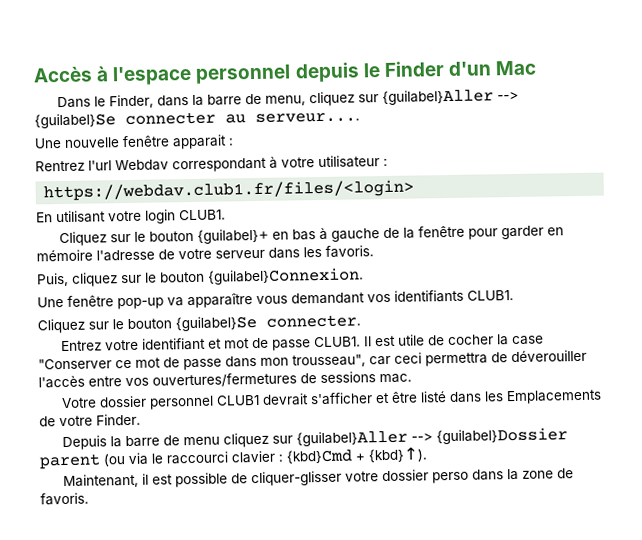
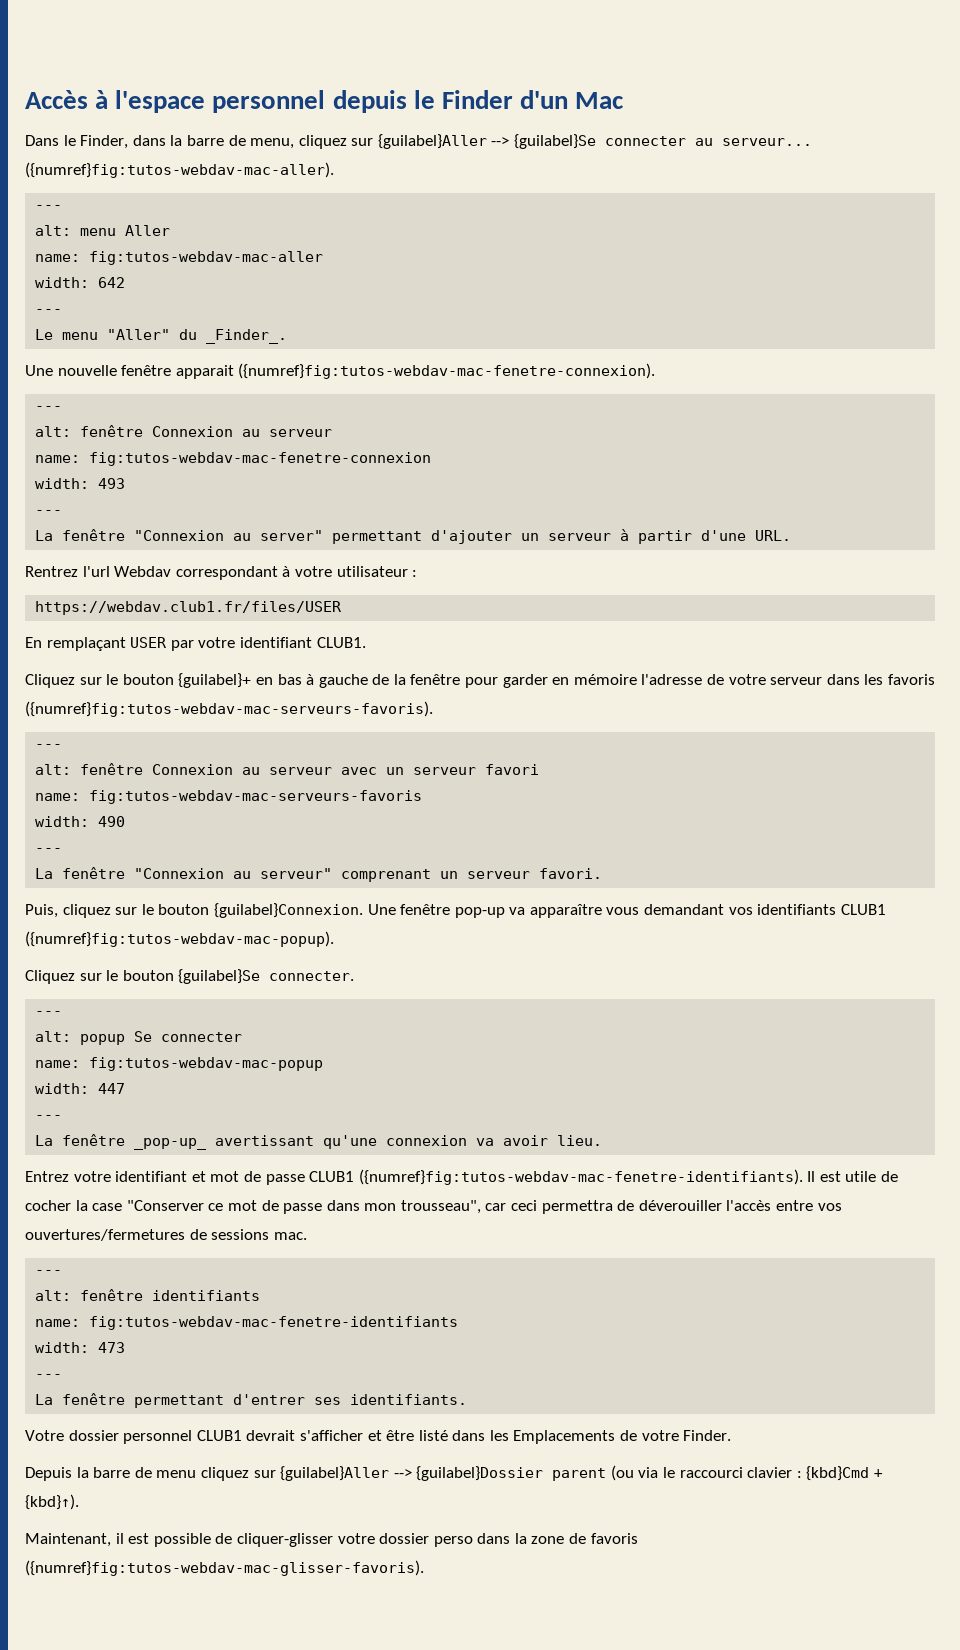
- Dans le Finder, dans la barre de menu, cliquez sur {guilabel}Aller --> {guilabel}Se connecter au serveur....
- Une nouvelle fenêtre apparait :
+ Dans le Finder, dans la barre de menu, cliquez sur {guilabel}Aller --> {guilabel}Se connecter au serveur... ({numref}fig:tutos-webdav-mac-aller).
+ ---
+ alt: menu Aller
+ name: fig:tutos-webdav-mac-aller
+ width: 642
+ ---
+ Le menu "Aller" du _Finder_.
+ Une nouvelle fenêtre apparait ({numref}fig:tutos-webdav-mac-fenetre-connexion).
+ ---
+ alt: fenêtre Connexion au serveur
+ name: fig:tutos-webdav-mac-fenetre-connexion
+ width: 493
+ ---
+ La fenêtre "Connexion au server" permettant d'ajouter un serveur à partir d'une URL.
- https://webdav.club1.fr/files/<login>
+ https://webdav.club1.fr/files/USER
- En utilisant votre login CLUB1.
+ En remplaçant USER par votre identifiant CLUB1.
- Cliquez sur le bouton {guilabel}+ en bas à gauche de la fenêtre pour garder en mémoire l'adresse de votre serveur dans les favoris.
+ Cliquez sur le bouton {guilabel}+ en bas à gauche de la fenêtre pour garder en mémoire l'adresse de votre serveur dans les favoris ({numref}fig:tutos-webdav-mac-serveurs-favoris).
+ ---
+ alt: fenêtre Connexion au serveur avec un serveur favori
+ name: fig:tutos-webdav-mac-serveurs-favoris
+ width: 490
+ ---
+ La fenêtre "Connexion au serveur" comprenant un serveur favori.
- Puis, cliquez sur le bouton {guilabel}Connexion.
- Une fenêtre pop-up va apparaître vous demandant vos identifiants CLUB1.
+ Puis, cliquez sur le bouton {guilabel}Connexion. Une fenêtre pop-up va apparaître vous demandant vos identifiants CLUB1 ({numref}fig:tutos-webdav-mac-popup).
  Cliquez sur le bouton {guilabel}Se connecter.
+ ---
+ alt: popup Se connecter
+ name: fig:tutos-webdav-mac-popup
+ width: 447
+ ---
+ La fenêtre _pop-up_ avertissant qu'une connexion va avoir lieu.
- Entrez votre identifiant et mot de passe CLUB1.
+ Entrez votre identifiant et mot de passe CLUB1 ({numref}fig:tutos-webdav-mac-fenetre-identifiants).
  Il est utile de cocher la case "Conserver ce mot de passe dans mon trousseau", car ceci permettra de déverouiller l'accès entre vos ouvertures/fermetures de sessions mac.
+ ---
+ alt: fenêtre identifiants
+ name: fig:tutos-webdav-mac-fenetre-identifiants
+ width: 473
+ ---
+ La fenêtre permettant d'entrer ses identifiants.
- Maintenant, il est possible de cliquer-glisser votre dossier perso dans la zone de favoris.
+ Maintenant, il est possible de cliquer-glisser votre dossier perso dans la zone de favoris ({numref}fig:tutos-webdav-mac-glisser-favoris).

